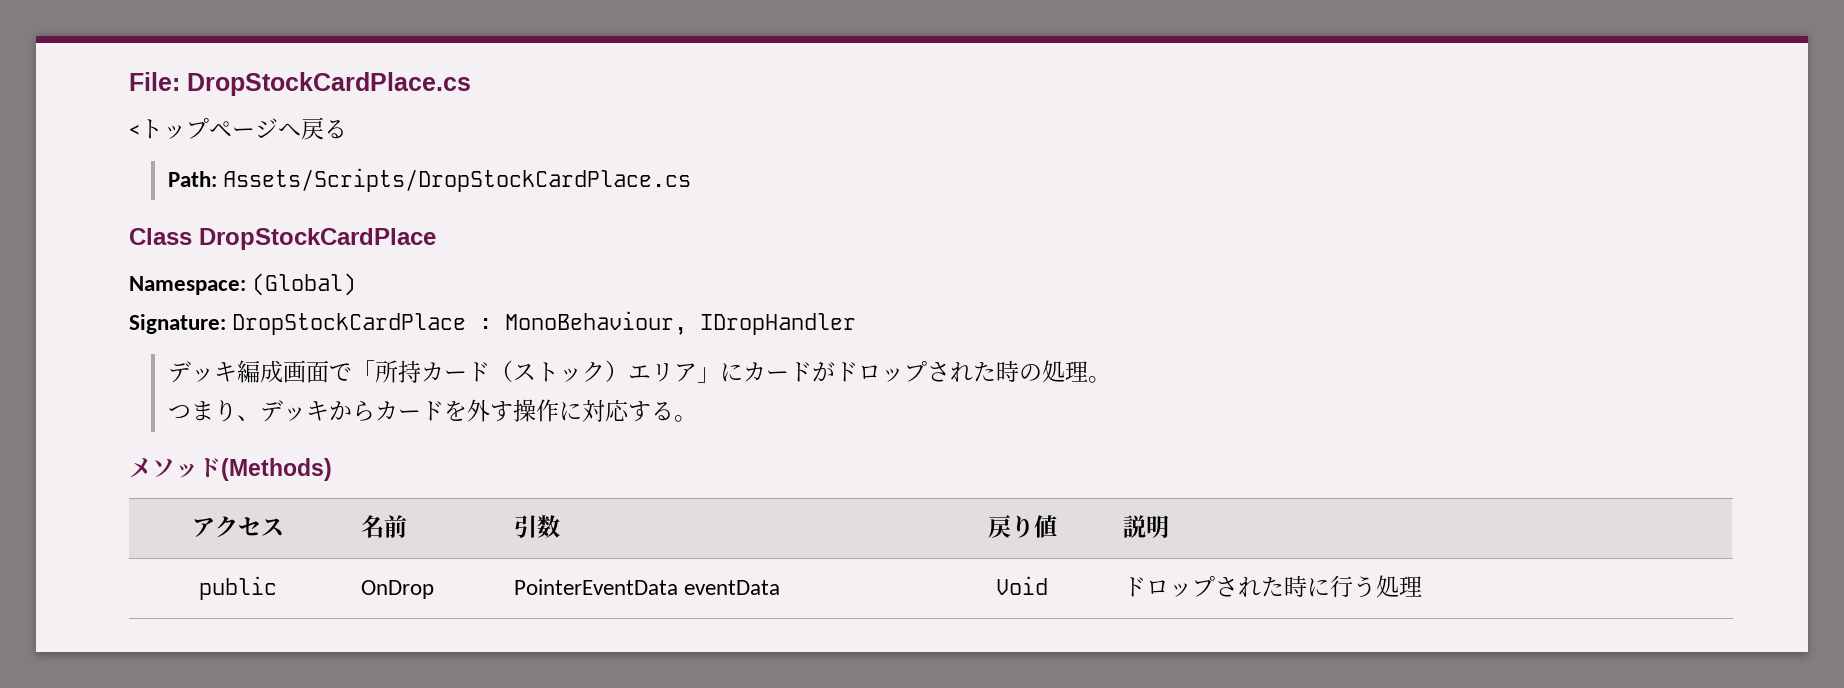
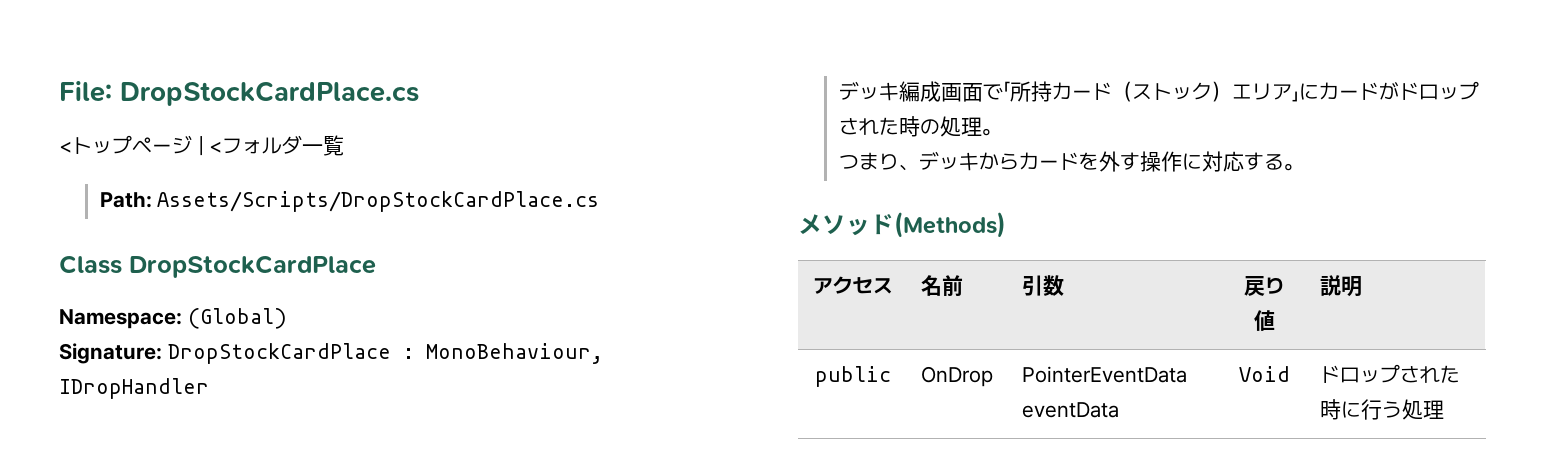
- <トップページへ戻る
+ <トップページ | <フォルダ一覧

